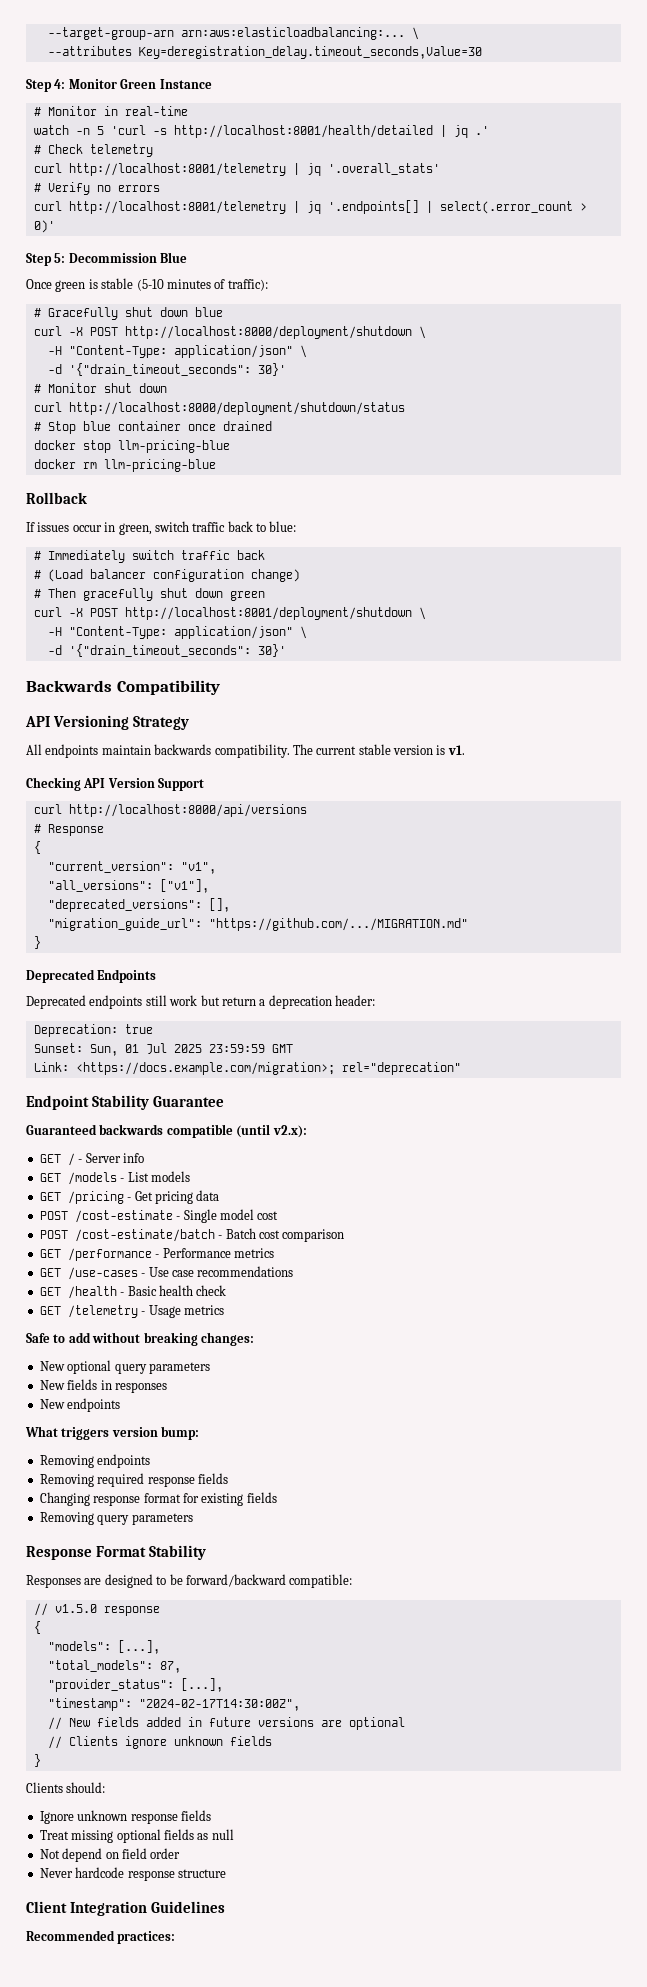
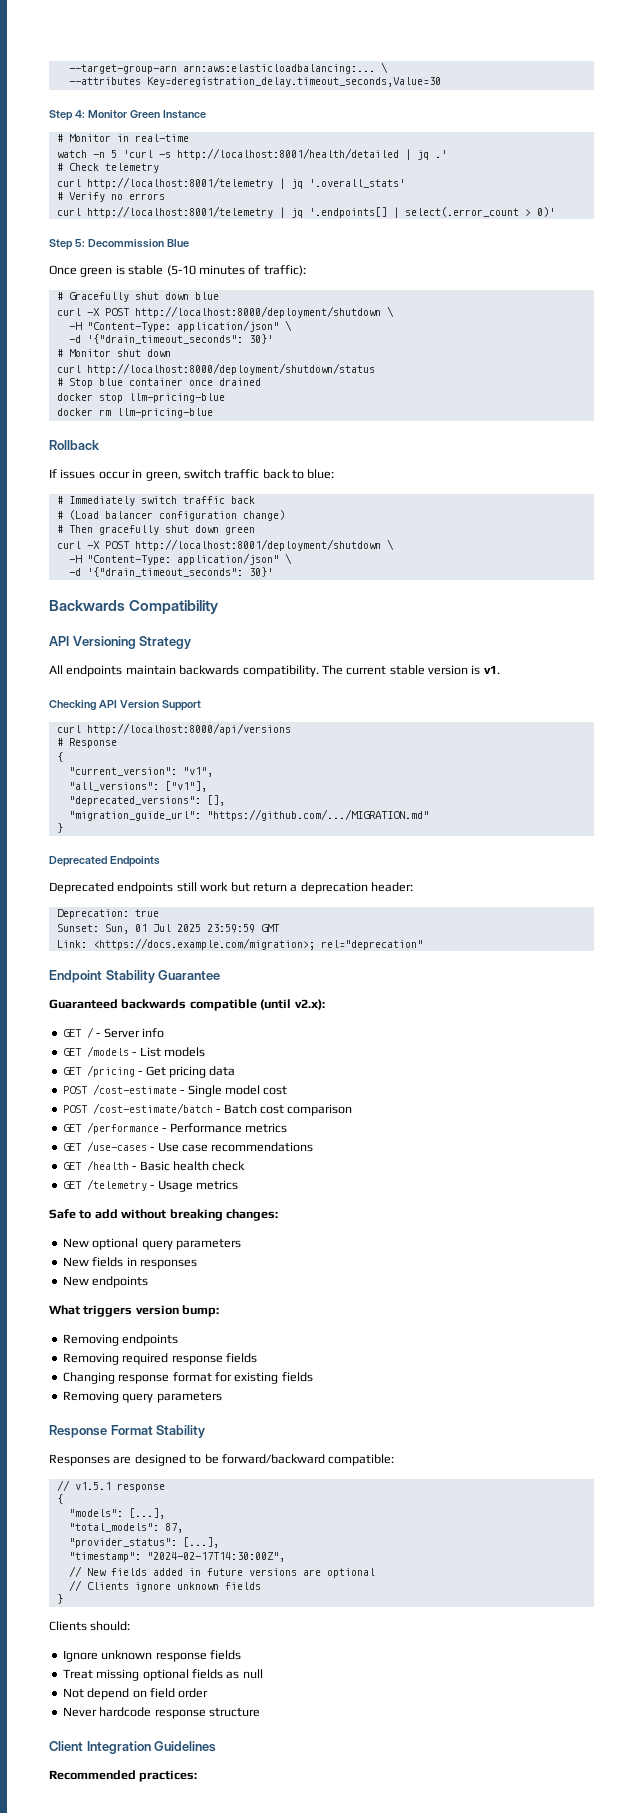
- // v1.5.0 response
+ // v1.5.1 response

